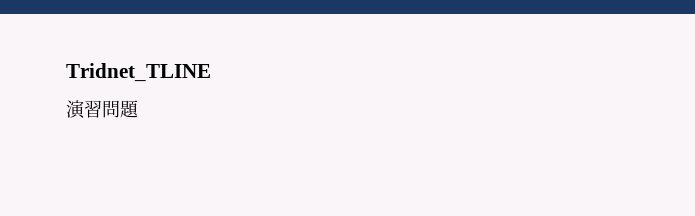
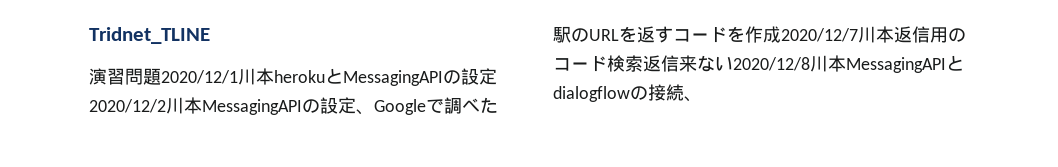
- 演習問題
+ 演習問題2020/12/1川本herokuとMessagingAPIの設定2020/12/2川本MessagingAPIの設定、Googleで調べた駅のURLを返すコードを作成2020/12/7川本返信用のコード検索返信来ない2020/12/8川本MessagingAPIとdialogflowの接続、

